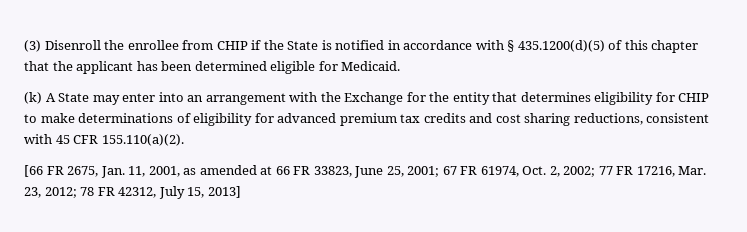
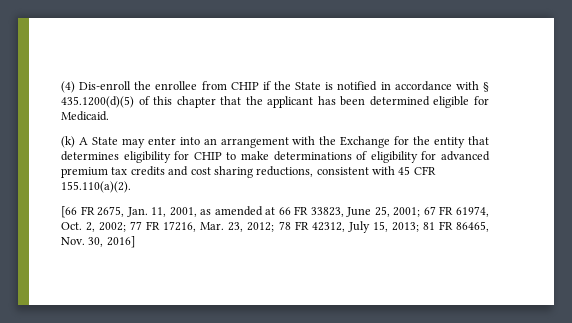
- (3) Disenroll the enrollee from CHIP if the State is notified in accordance with § 435.1200(d)(5) of this chapter that the applicant has been determined eligible for Medicaid.
+ (4) Dis-enroll the enrollee from CHIP if the State is notified in accordance with § 435.1200(d)(5) of this chapter that the applicant has been determined eligible for Medicaid.
- [66 FR 2675, Jan. 11, 2001, as amended at 66 FR 33823, June 25, 2001; 67 FR 61974, Oct. 2, 2002; 77 FR 17216, Mar. 23, 2012; 78 FR 42312, July 15, 2013]
+ [66 FR 2675, Jan. 11, 2001, as amended at 66 FR 33823, June 25, 2001; 67 FR 61974, Oct. 2, 2002; 77 FR 17216, Mar. 23, 2012; 78 FR 42312, July 15, 2013; 81 FR 86465, Nov. 30, 2016]

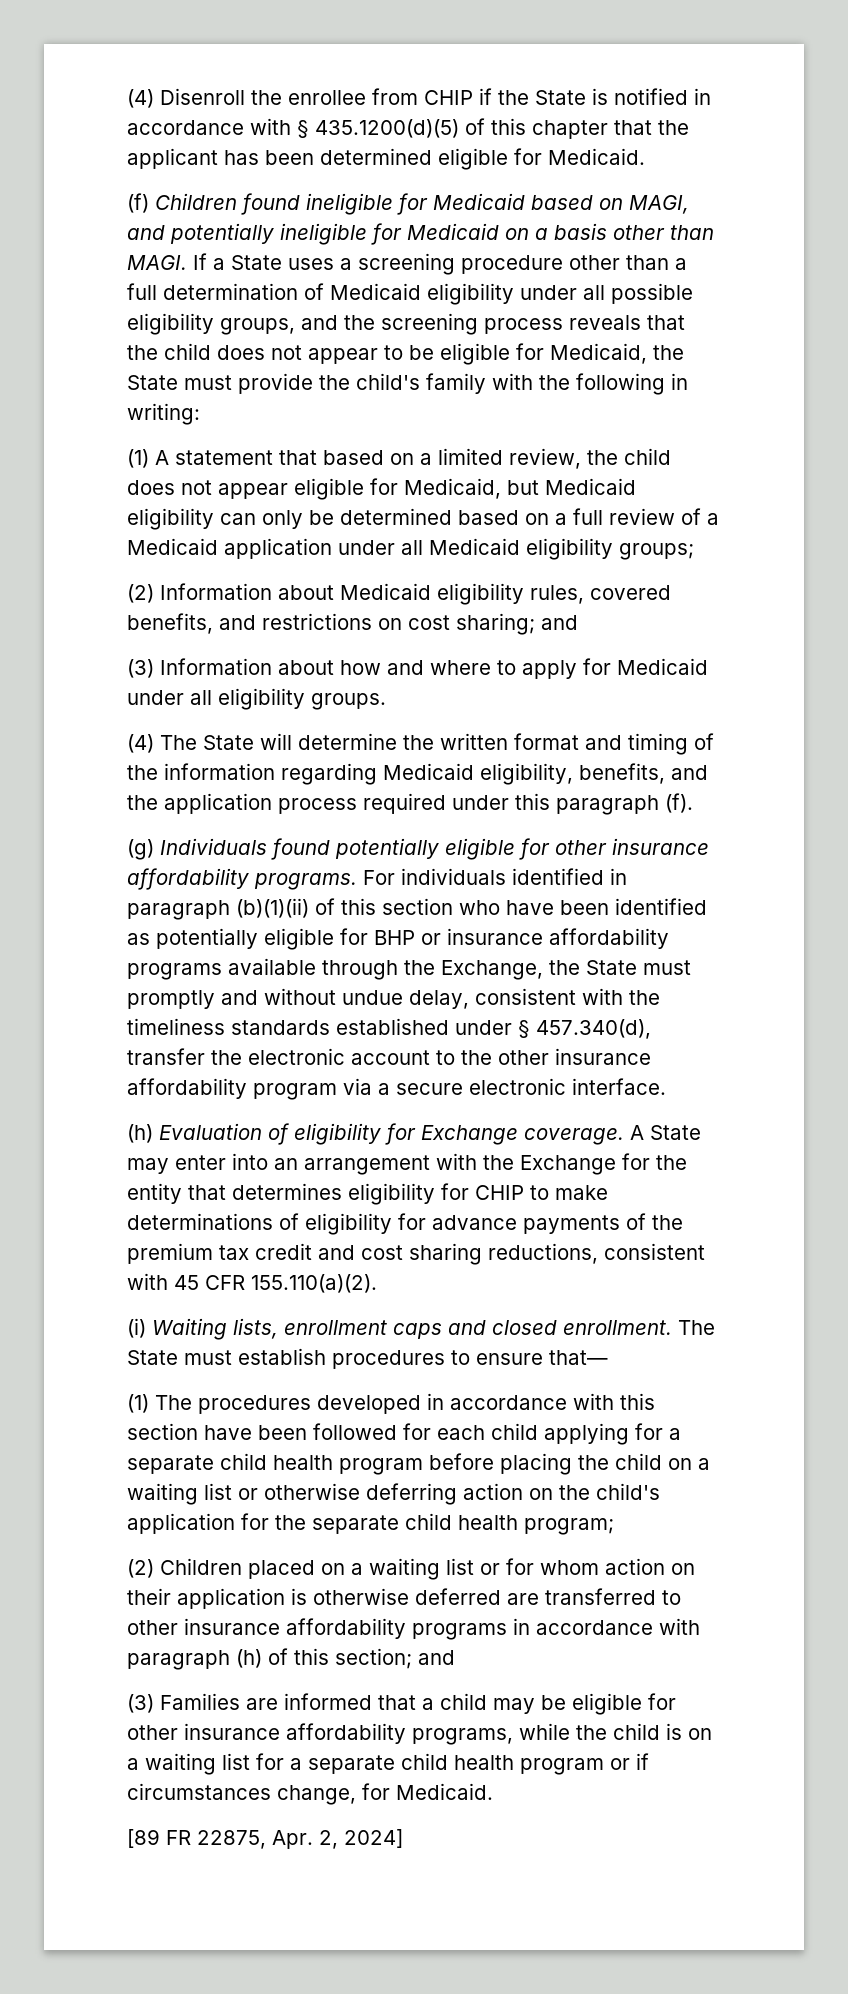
- (4) Dis-enroll the enrollee from CHIP if the State is notified in accordance with § 435.1200(d)(5) of this chapter that the applicant has been determined eligible for Medicaid.
+ (4) Disenroll the enrollee from CHIP if the State is notified in accordance with § 435.1200(d)(5) of this chapter that the applicant has been determined eligible for Medicaid.
- (k) A State may enter into an arrangement with the Exchange for the entity that determines eligibility for CHIP to make determinations of eligibility for advanced premium tax credits and cost sharing reductions, consistent with 45 CFR 155.110(a)(2).
+ (f) Children found ineligible for Medicaid based on MAGI, and potentially ineligible for Medicaid on a basis other than MAGI. If a State uses a screening procedure other than a full determination of Medicaid eligibility under all possible eligibility groups, and the screening process reveals that the child does not appear to be eligible for Medicaid, the State must provide the child's family with the following in writing:
+ (1) A statement that based on a limited review, the child does not appear eligible for Medicaid, but Medicaid eligibility can only be determined based on a full review of a Medicaid application under all Medicaid eligibility groups;
+ (2) Information about Medicaid eligibility rules, covered benefits, and restrictions on cost sharing; and
+ (3) Information about how and where to apply for Medicaid under all eligibility groups.
+ (4) The State will determine the written format and timing of the information regarding Medicaid eligibility, benefits, and the application process required under this paragraph (f).
+ (g) Individuals found potentially eligible for other insurance affordability programs. For individuals identified in paragraph (b)(1)(ii) of this section who have been identified as potentially eligible for BHP or insurance affordability programs available through the Exchange, the State must promptly and without undue delay, consistent with the timeliness standards established under § 457.340(d), transfer the electronic account to the other insurance affordability program via a secure electronic interface.
+ (h) Evaluation of eligibility for Exchange coverage. A State may enter into an arrangement with the Exchange for the entity that determines eligibility for CHIP to make determinations of eligibility for advance payments of the premium tax credit and cost sharing reductions, consistent with 45 CFR 155.110(a)(2).
- [66 FR 2675, Jan. 11, 2001, as amended at 66 FR 33823, June 25, 2001; 67 FR 61974, Oct. 2, 2002; 77 FR 17216, Mar. 23, 2012; 78 FR 42312, July 15, 2013; 81 FR 86465, Nov. 30, 2016]
+ (i) Waiting lists, enrollment caps and closed enrollment. The State must establish procedures to ensure that—
+ (1) The procedures developed in accordance with this section have been followed for each child applying for a separate child health program before placing the child on a waiting list or otherwise deferring action on the child's application for the separate child health program;
+ (2) Children placed on a waiting list or for whom action on their application is otherwise deferred are transferred to other insurance affordability programs in accordance with paragraph (h) of this section; and
+ (3) Families are informed that a child may be eligible for other insurance affordability programs, while the child is on a waiting list for a separate child health program or if circumstances change, for Medicaid.
+ [89 FR 22875, Apr. 2, 2024]

